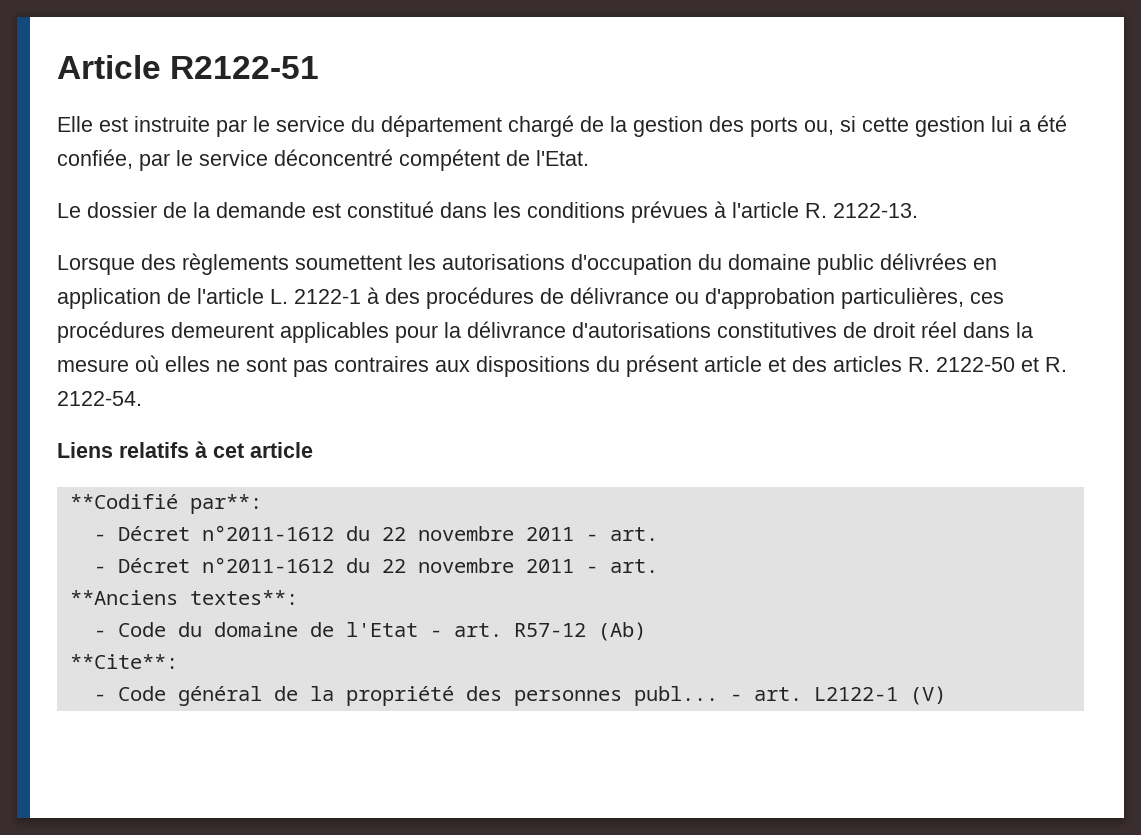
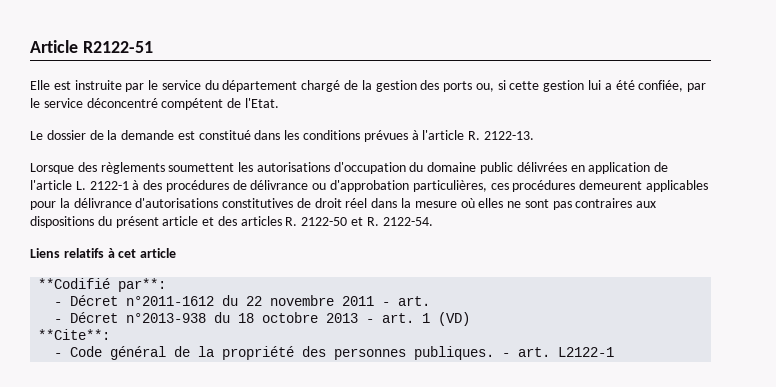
  **Codifié par**:
  - Décret n°2011-1612 du 22 novembre 2011 - art.
- - Décret n°2011-1612 du 22 novembre 2011 - art.
- **Anciens textes**:
- - Code du domaine de l'Etat - art. R57-12 (Ab)
+ - Décret n°2013-938 du 18 octobre 2013 - art. 1 (VD)
- - Code général de la propriété des personnes publ...
+ - Code général de la propriété des personnes publiques.
- - art. L2122-1 (V)
+ - art. L2122-1

